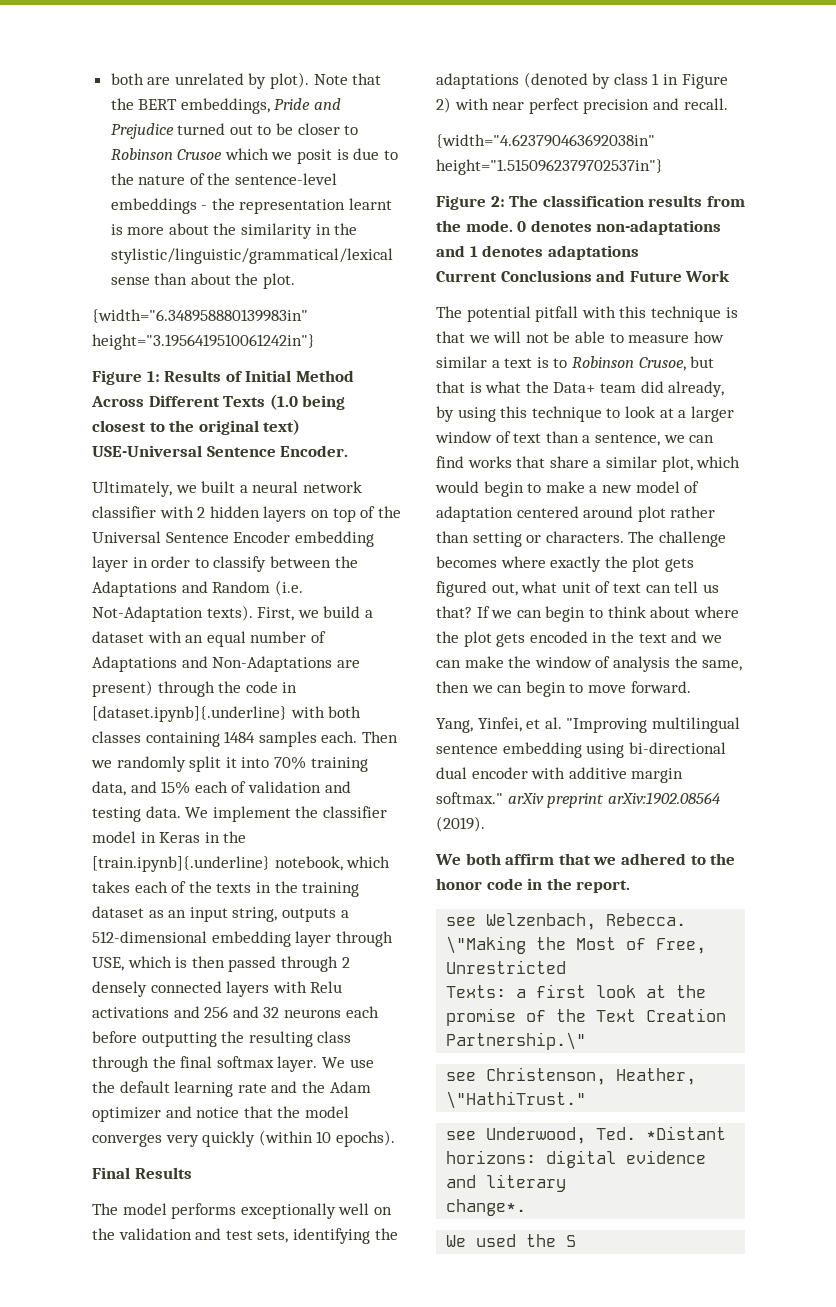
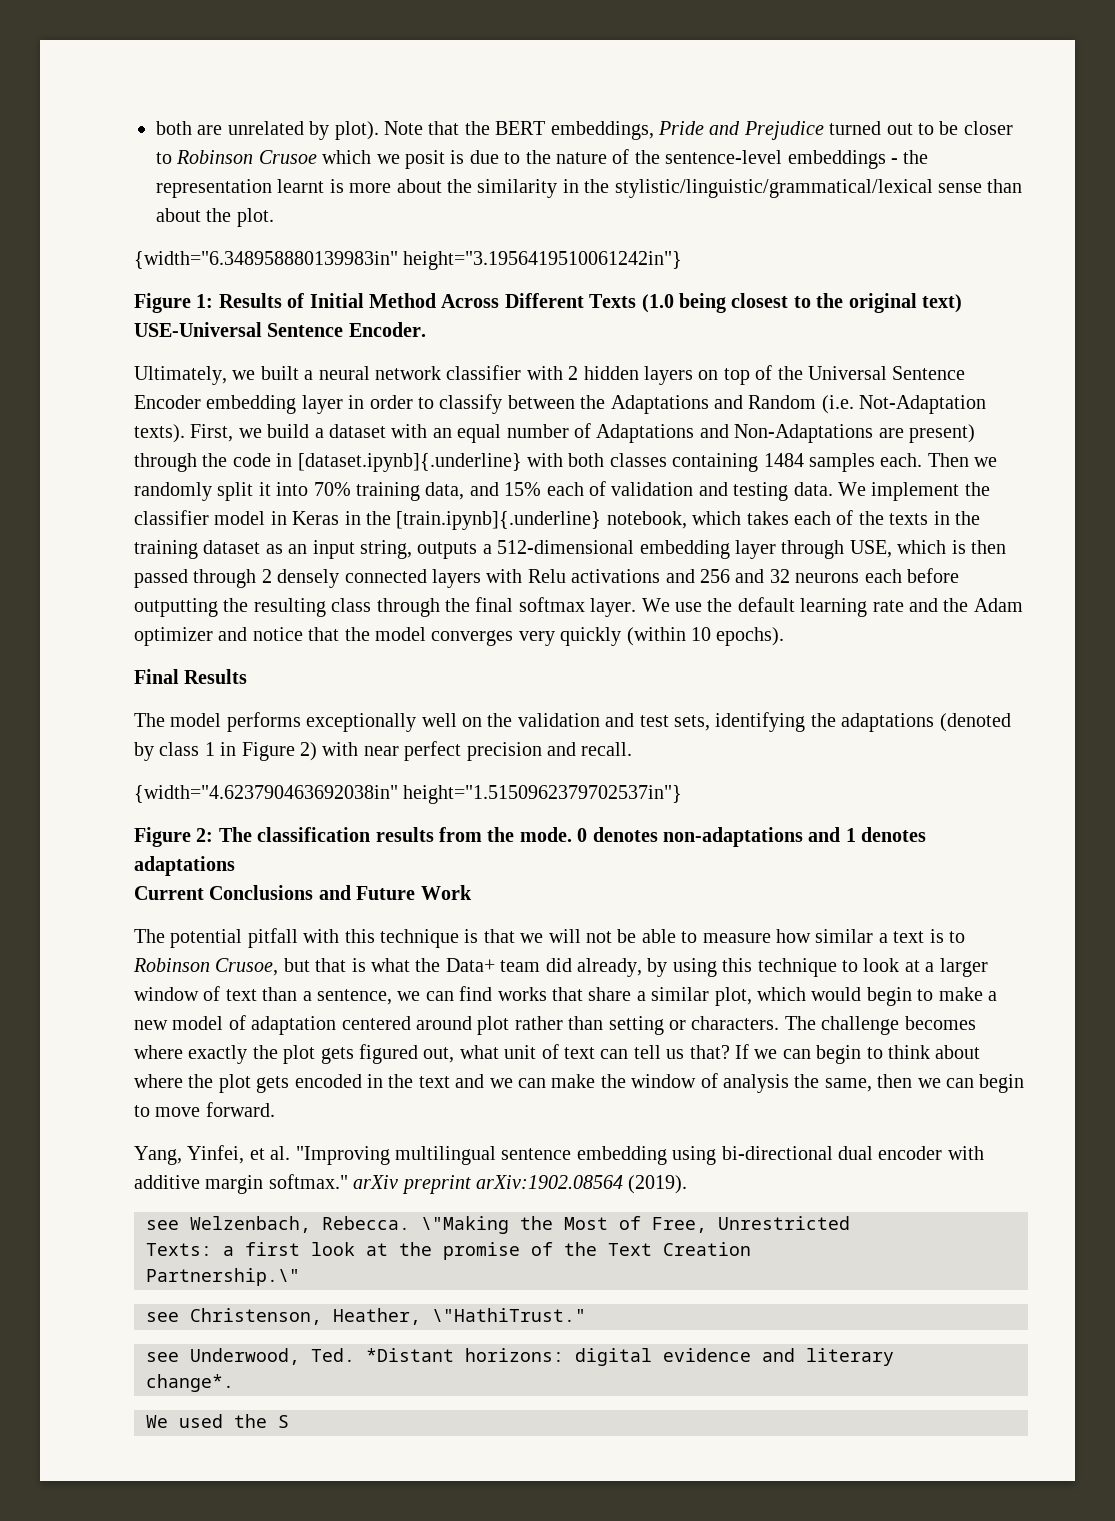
- We both affirm that we adhered to the honor code in the report.

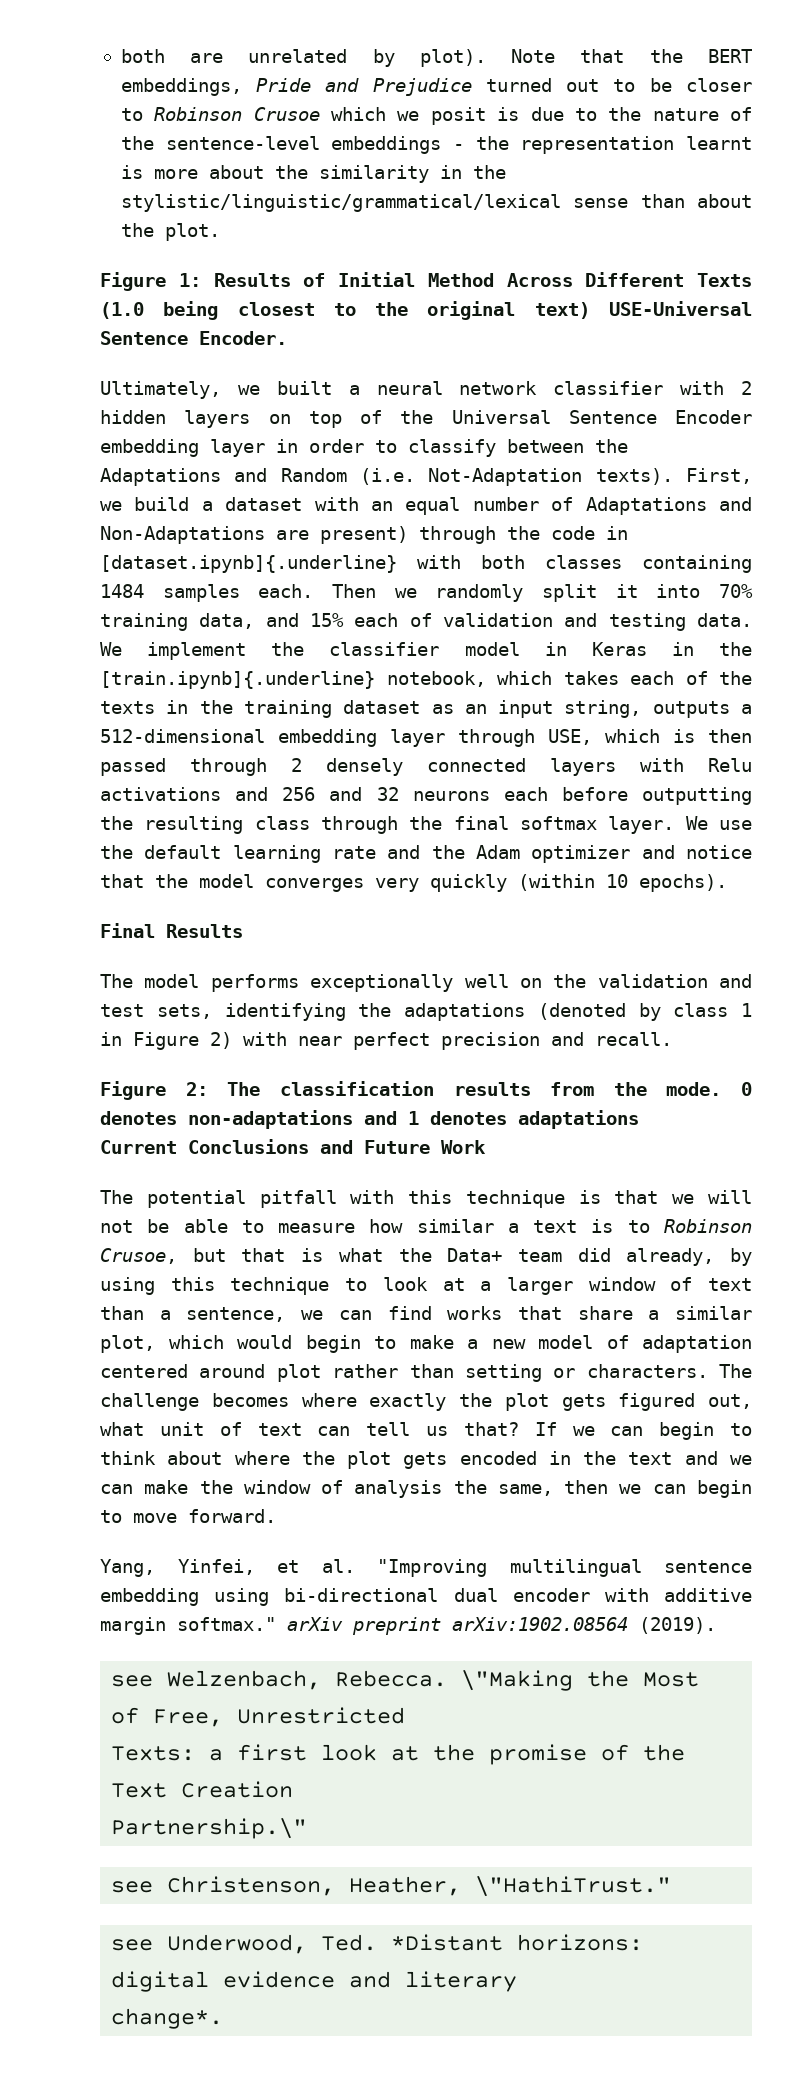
- {width="6.348958880139983in" height="3.1956419510061242in"}
- {width="4.623790463692038in" height="1.5150962379702537in"}
- We used the S

